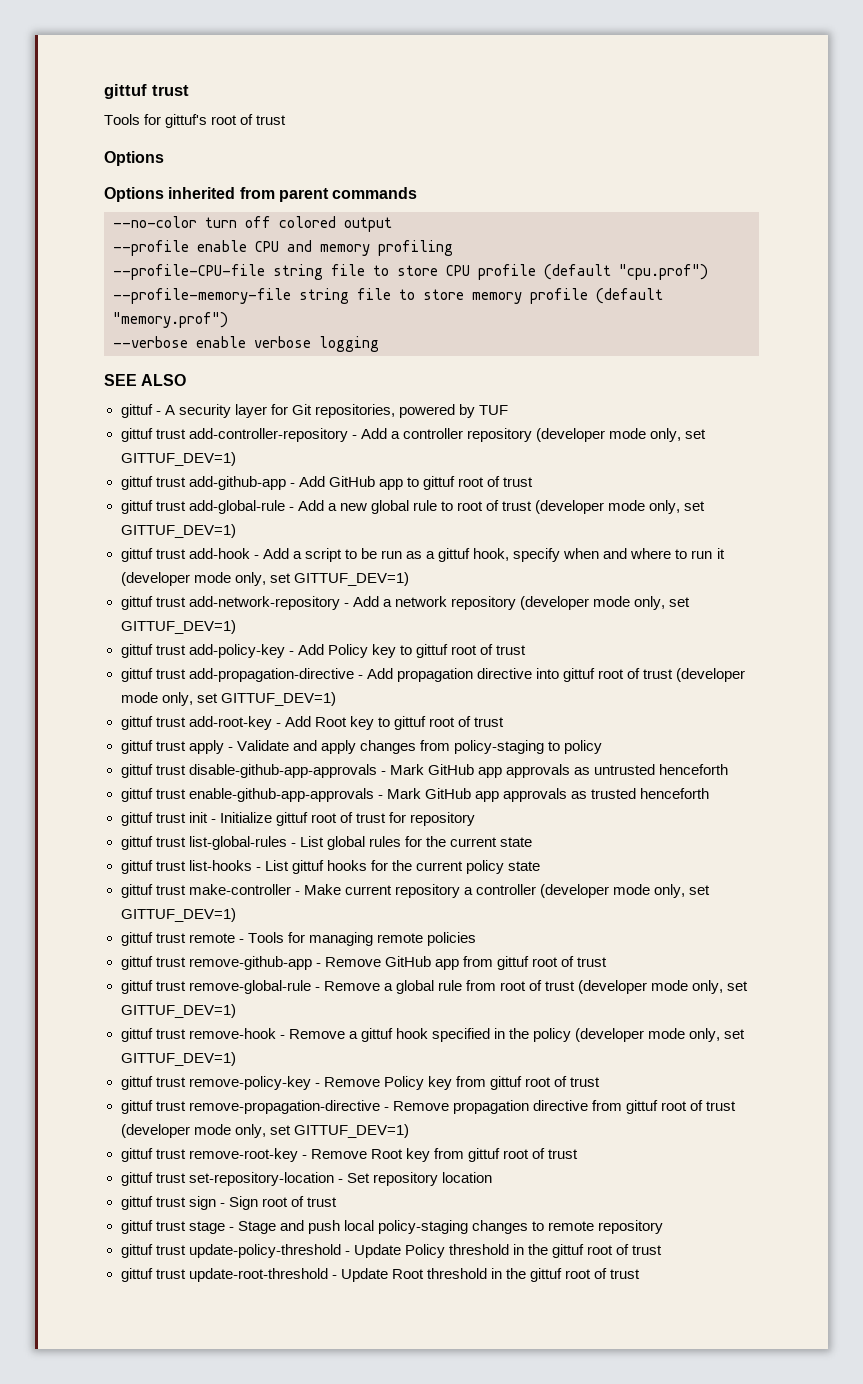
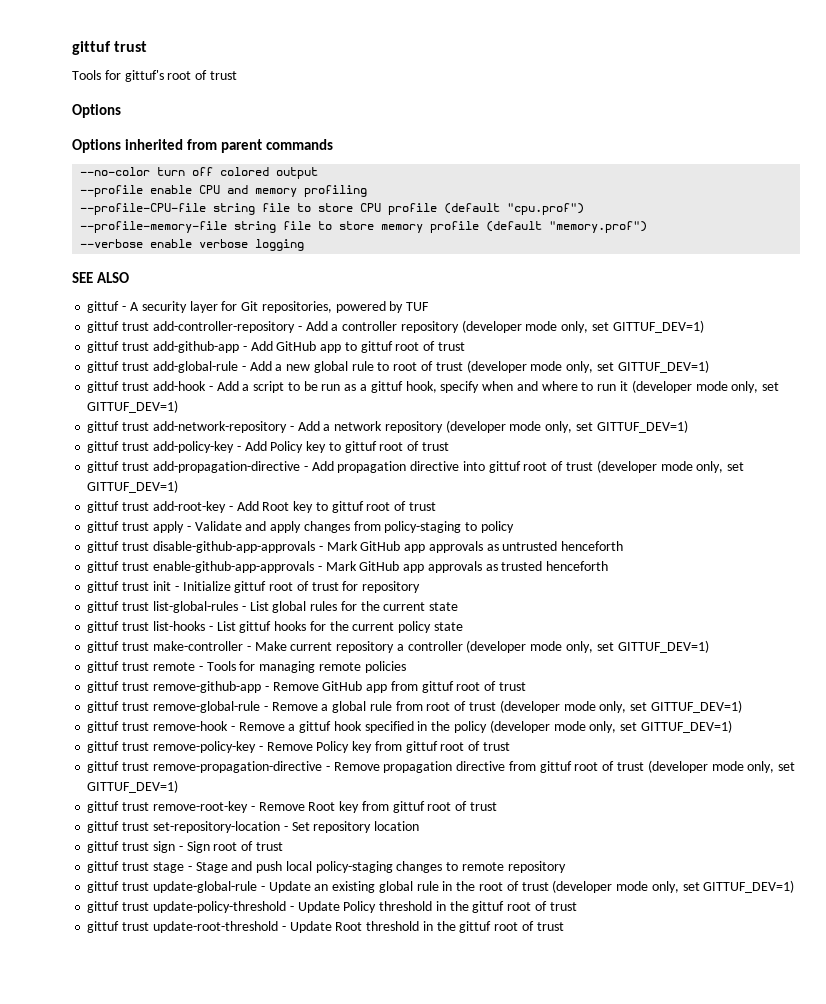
+ gittuf trust update-global-rule - Update an existing global rule in the root of trust (developer mode only, set GITTUF_DEV=1)

